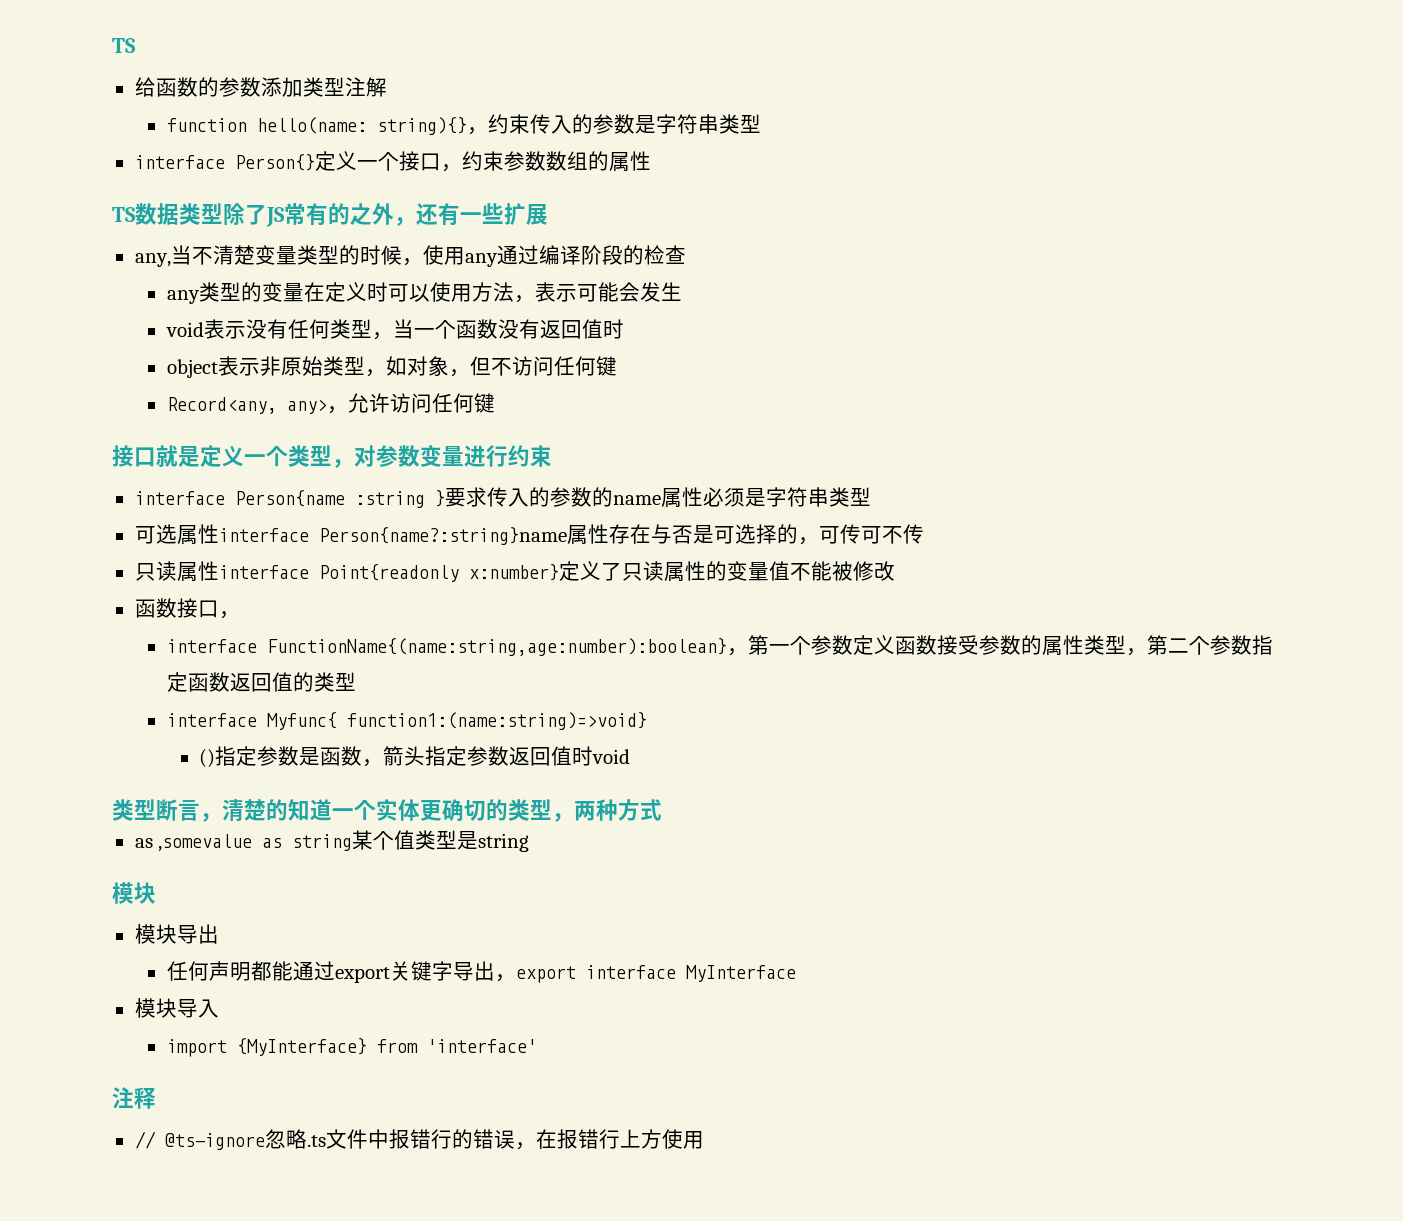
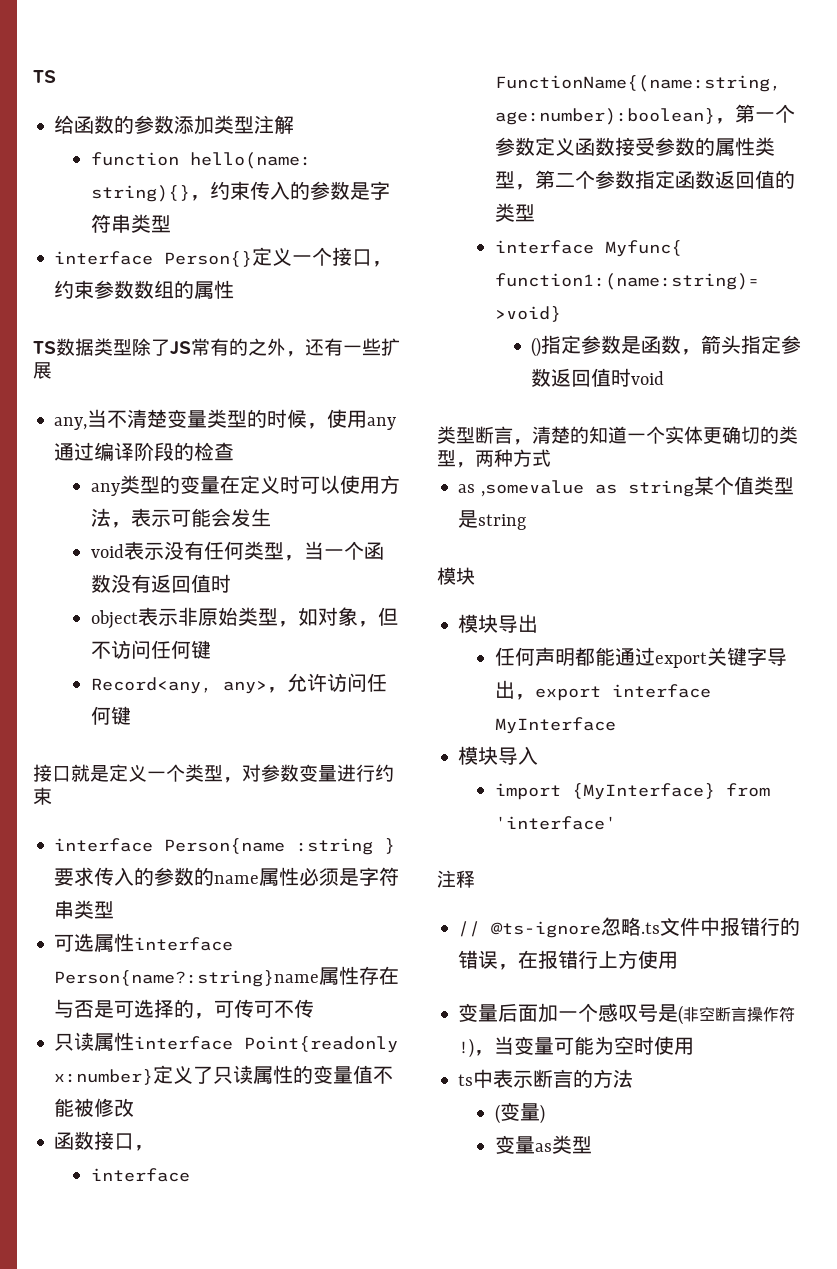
+ 变量后面加一个感叹号是(非空断言操作符!)，当变量可能为空时使用
+ ts中表示断言的方法
+ (变量)
+ 变量as类型

